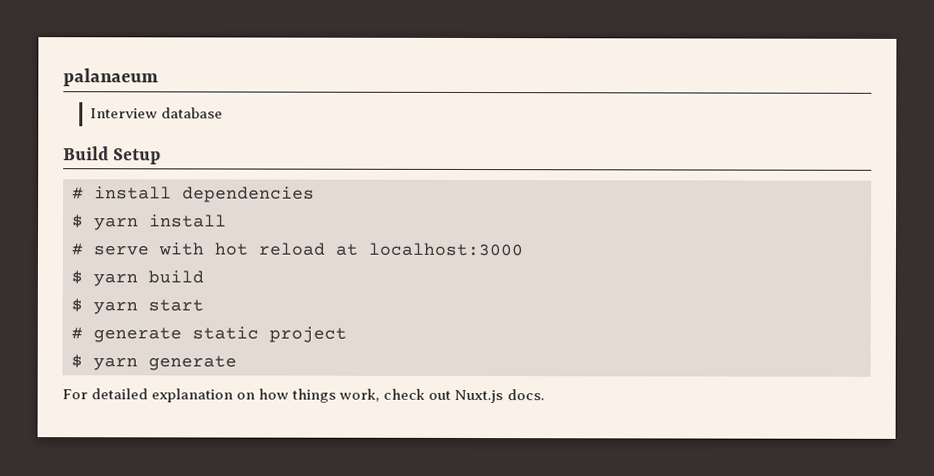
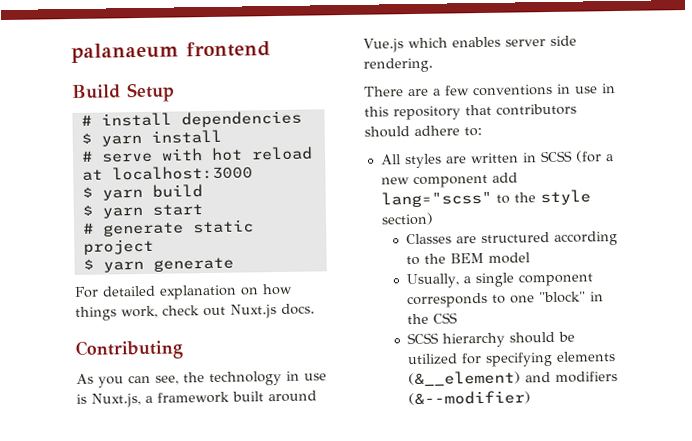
- palanaeum
- Interview database
+ palanaeum frontend
+ Contributing
+ As you can see, the technology in use is Nuxt.js, a framework built around Vue.js which enables server side rendering.
+ There are a few conventions in use in this repository that contributors should adhere to:
+ All styles are written in SCSS (for a new component add lang="scss" to the style section)
+ Classes are structured according to the BEM model
+ Usually, a single component corresponds to one "block" in the CSS
+ SCSS hierarchy should be utilized for specifying elements (&__element) and modifiers (&--modifier)

